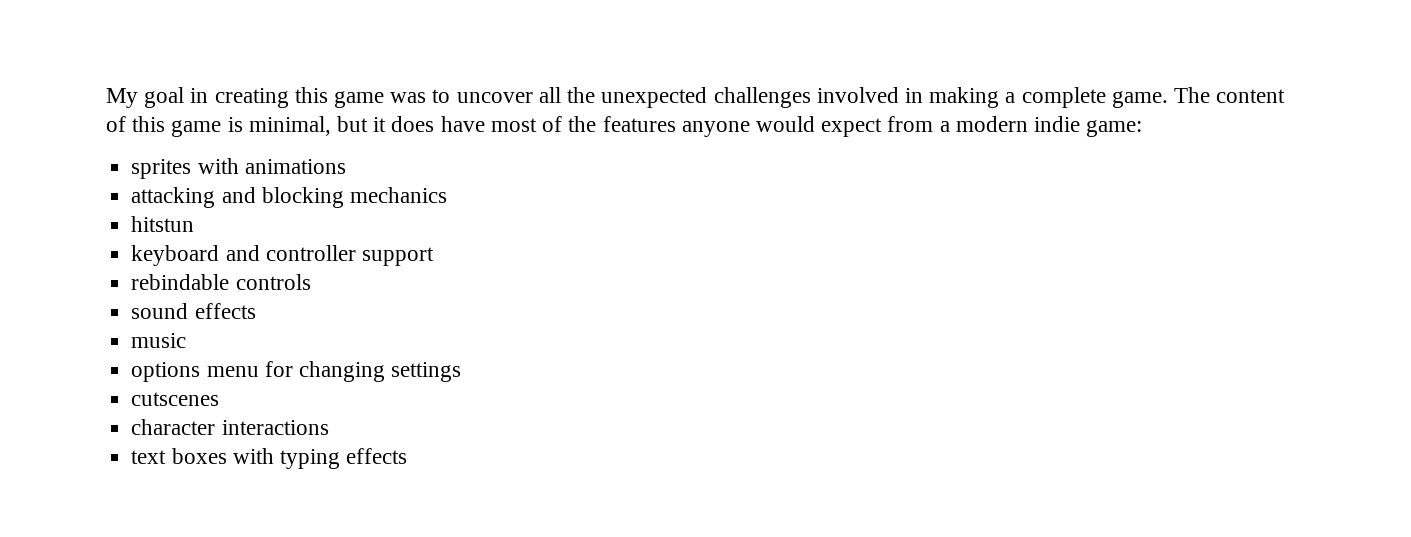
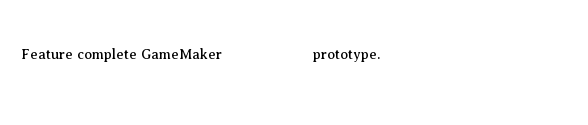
- My goal in creating this game was to uncover all the unexpected challenges involved in making a complete game. The content of this game is minimal, but it does have most of the features anyone would expect from a modern indie game:
- sprites with animations
- attacking and blocking mechanics
- hitstun
- keyboard and controller support
- rebindable controls
- sound effects
- music
- options menu for changing settings
- cutscenes
- character interactions
- text boxes with typing effects
+ Feature complete GameMaker prototype.

